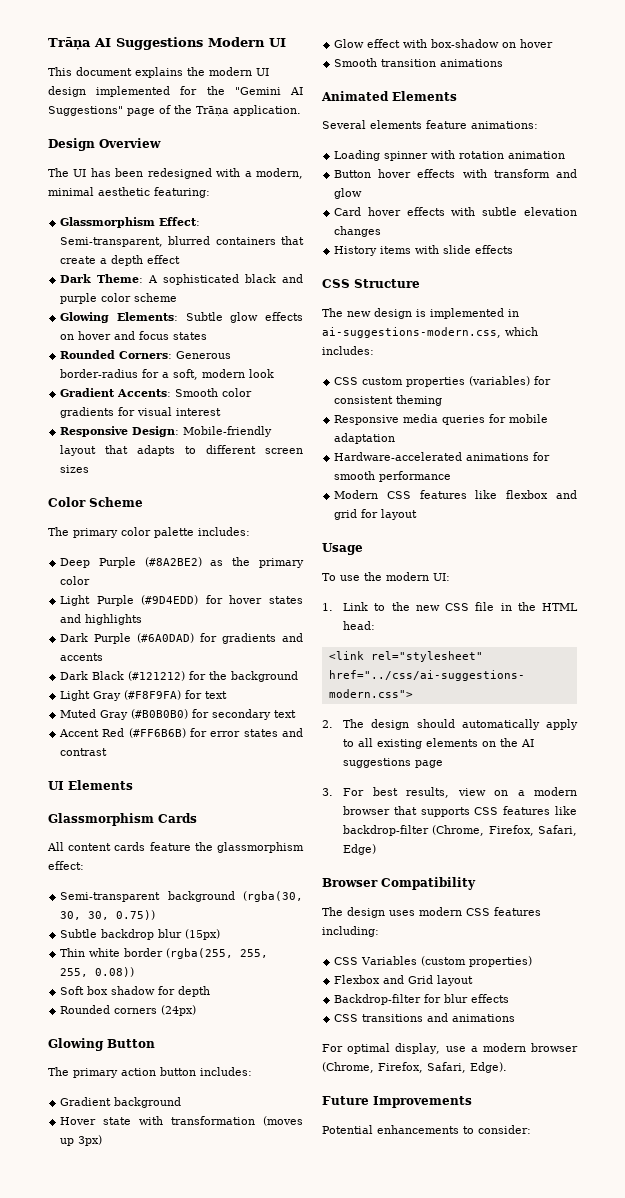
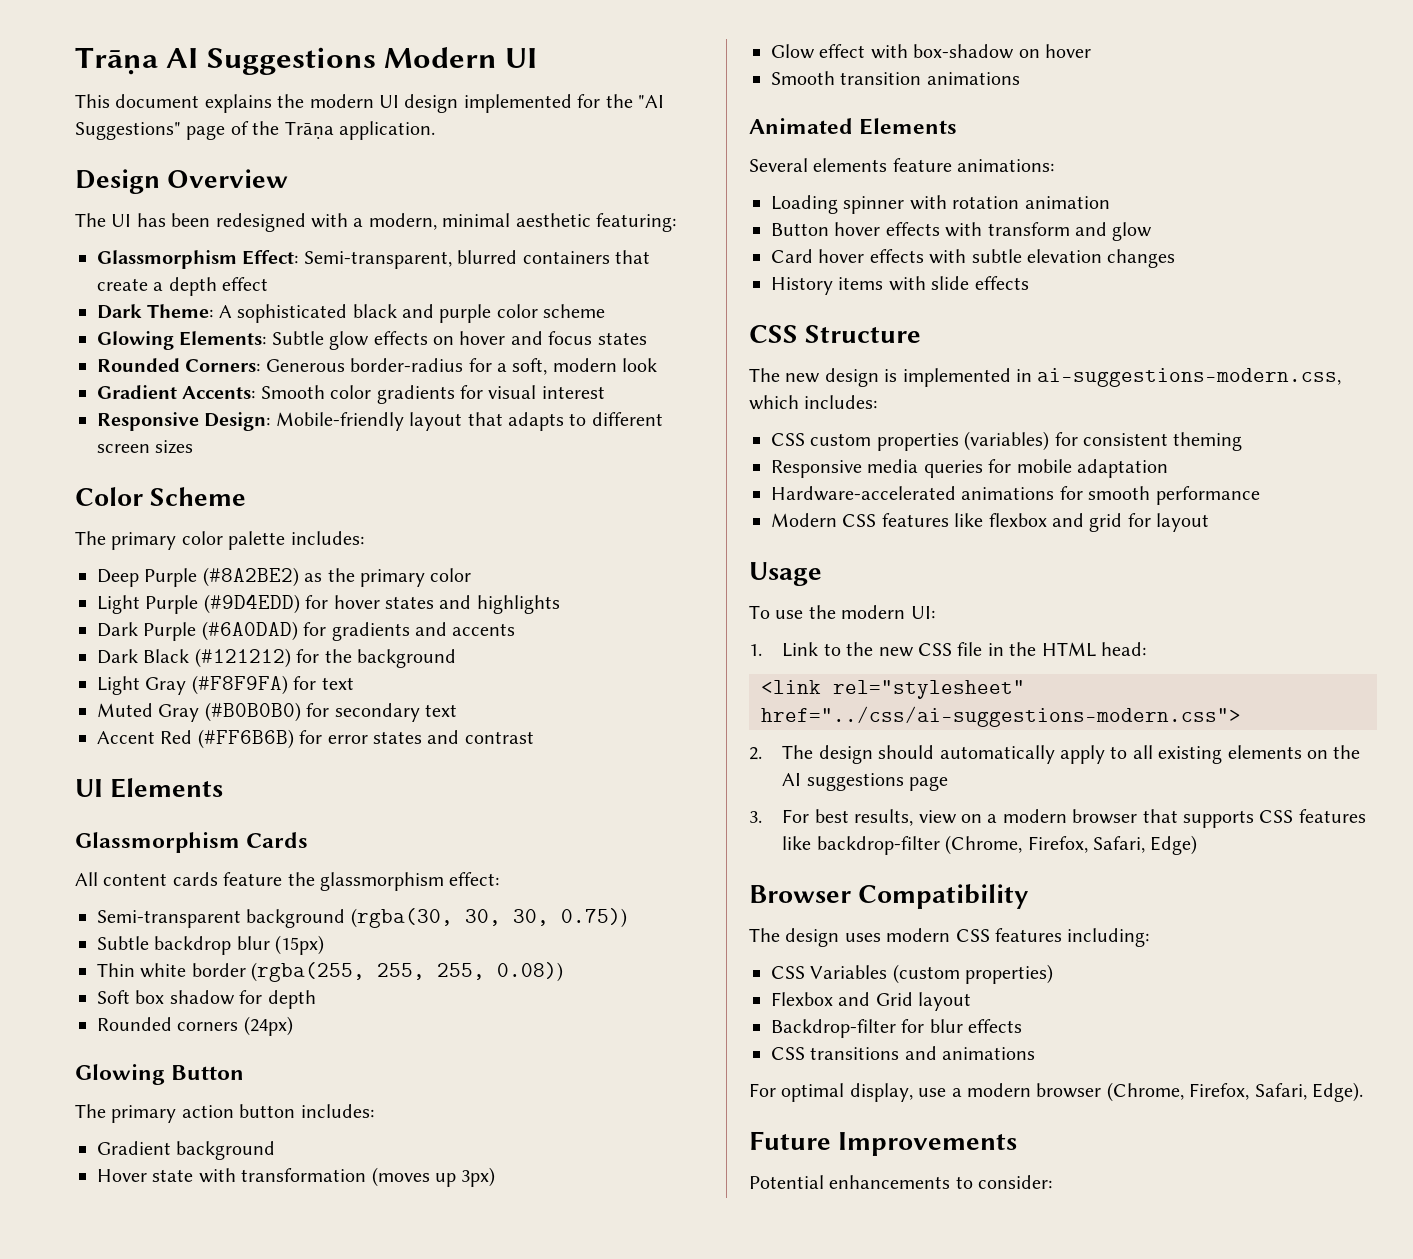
- This document explains the modern UI design implemented for the "Gemini AI Suggestions" page of the Trāṇa application.
+ This document explains the modern UI design implemented for the "AI Suggestions" page of the Trāṇa application.

